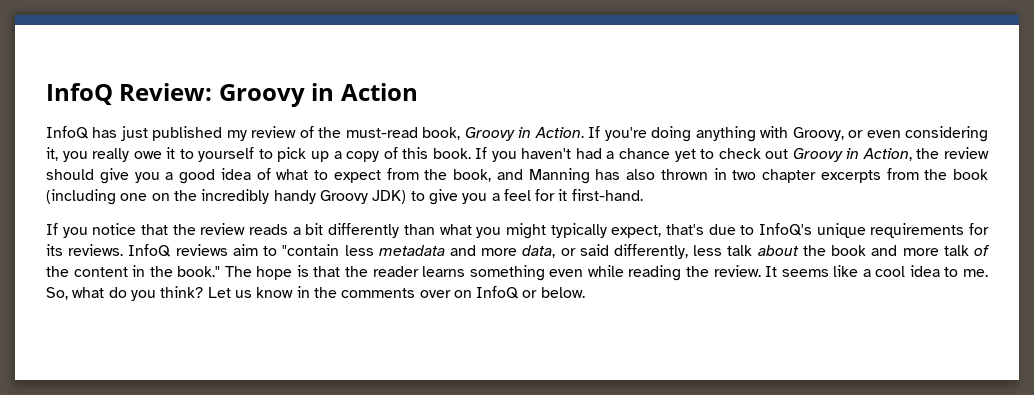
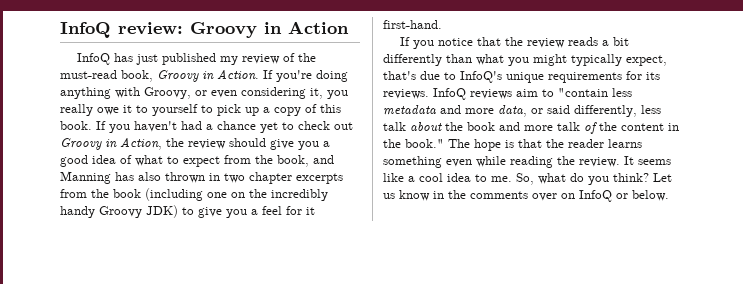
- InfoQ Review: Groovy in Action
+ InfoQ review: Groovy in Action

